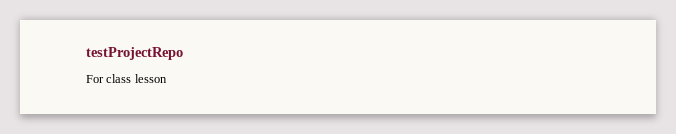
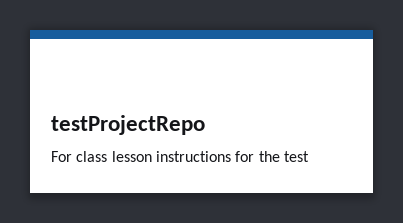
- For class lesson
+ For class lesson instructions for the test

